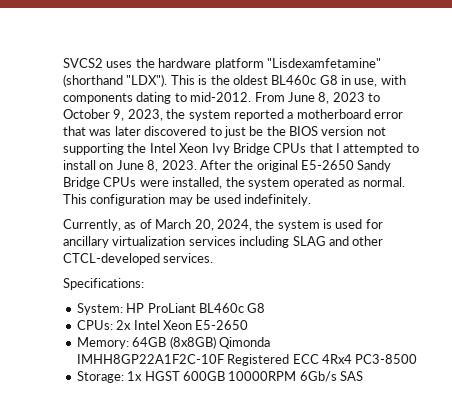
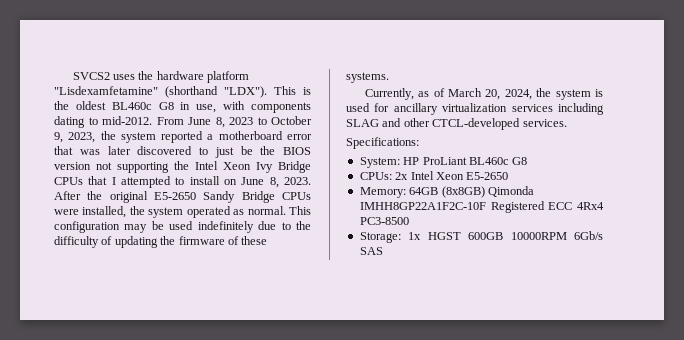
- This configuration may be used indefinitely.
+ This configuration may be used indefinitely due to the difficulty of updating the firmware of these systems.

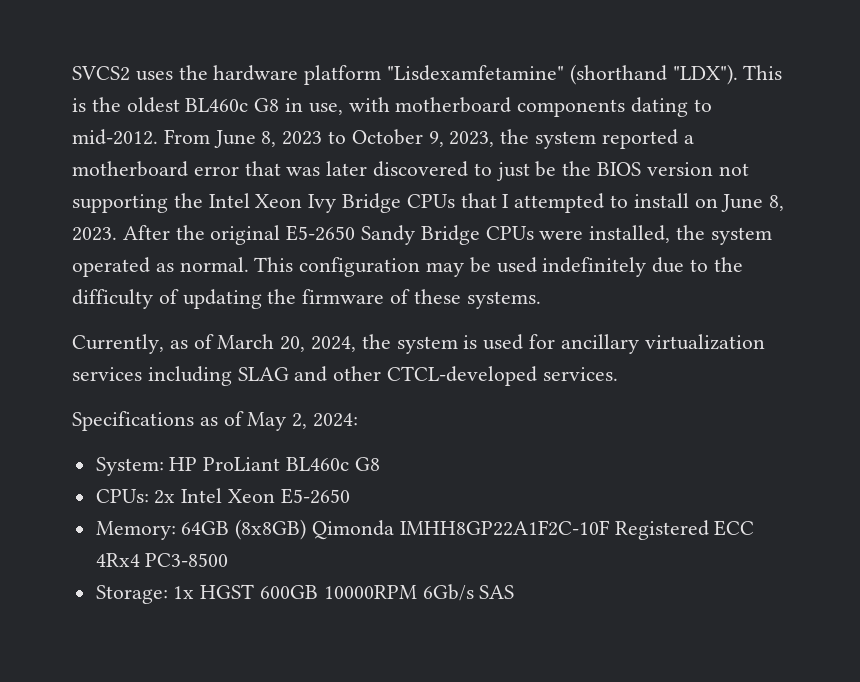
- This is the oldest BL460c G8 in use, with components dating to mid-2012.
+ This is the oldest BL460c G8 in use, with motherboard components dating to mid-2012.
- Specifications:
+ Specifications as of May 2, 2024:

